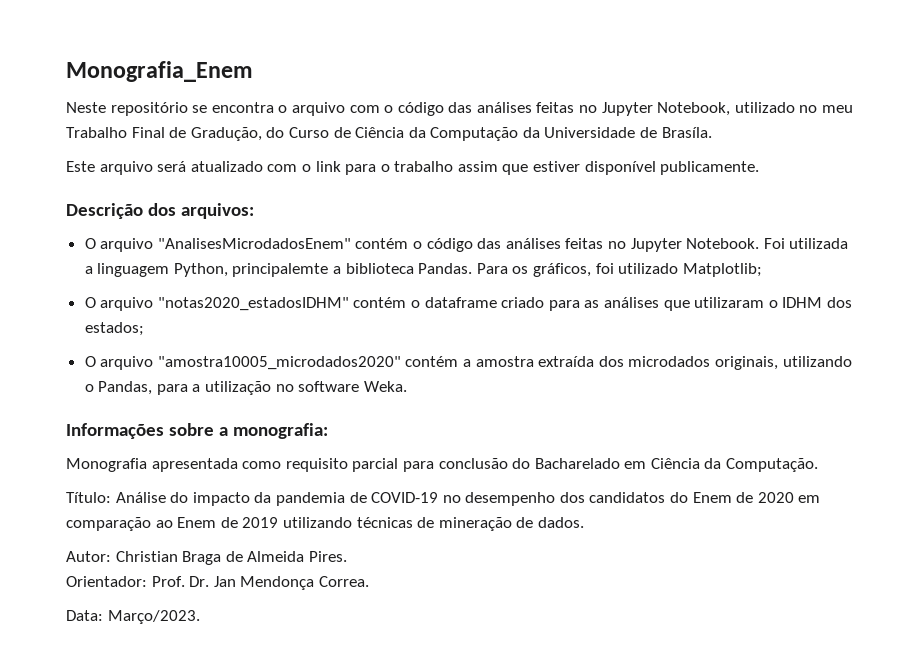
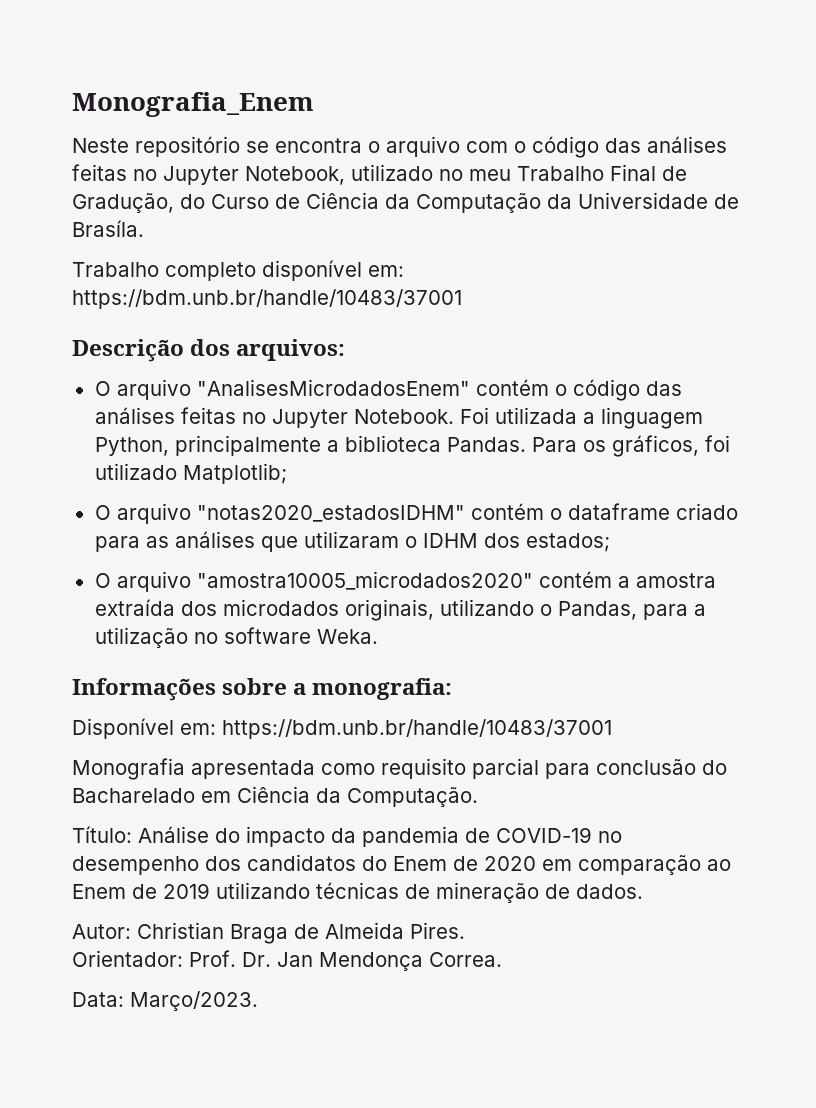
- Este arquivo será atualizado com o link para o trabalho assim que estiver disponível publicamente.
+ Trabalho completo disponível em: https://bdm.unb.br/handle/10483/37001
- Foi utilizada a linguagem Python, principalemte a biblioteca Pandas.
+ Foi utilizada a linguagem Python, principalmente a biblioteca Pandas.
+ Disponível em: https://bdm.unb.br/handle/10483/37001

